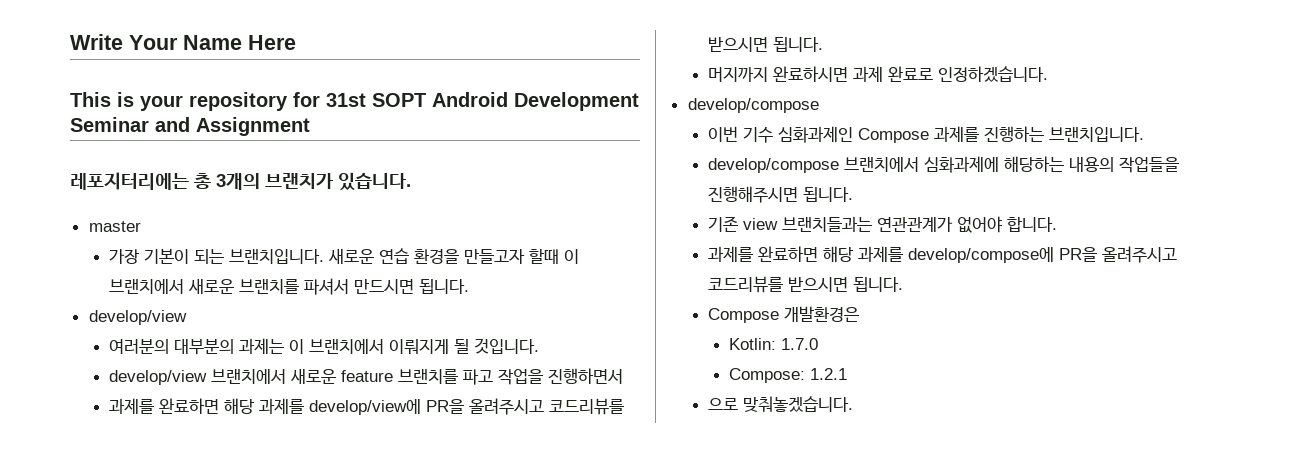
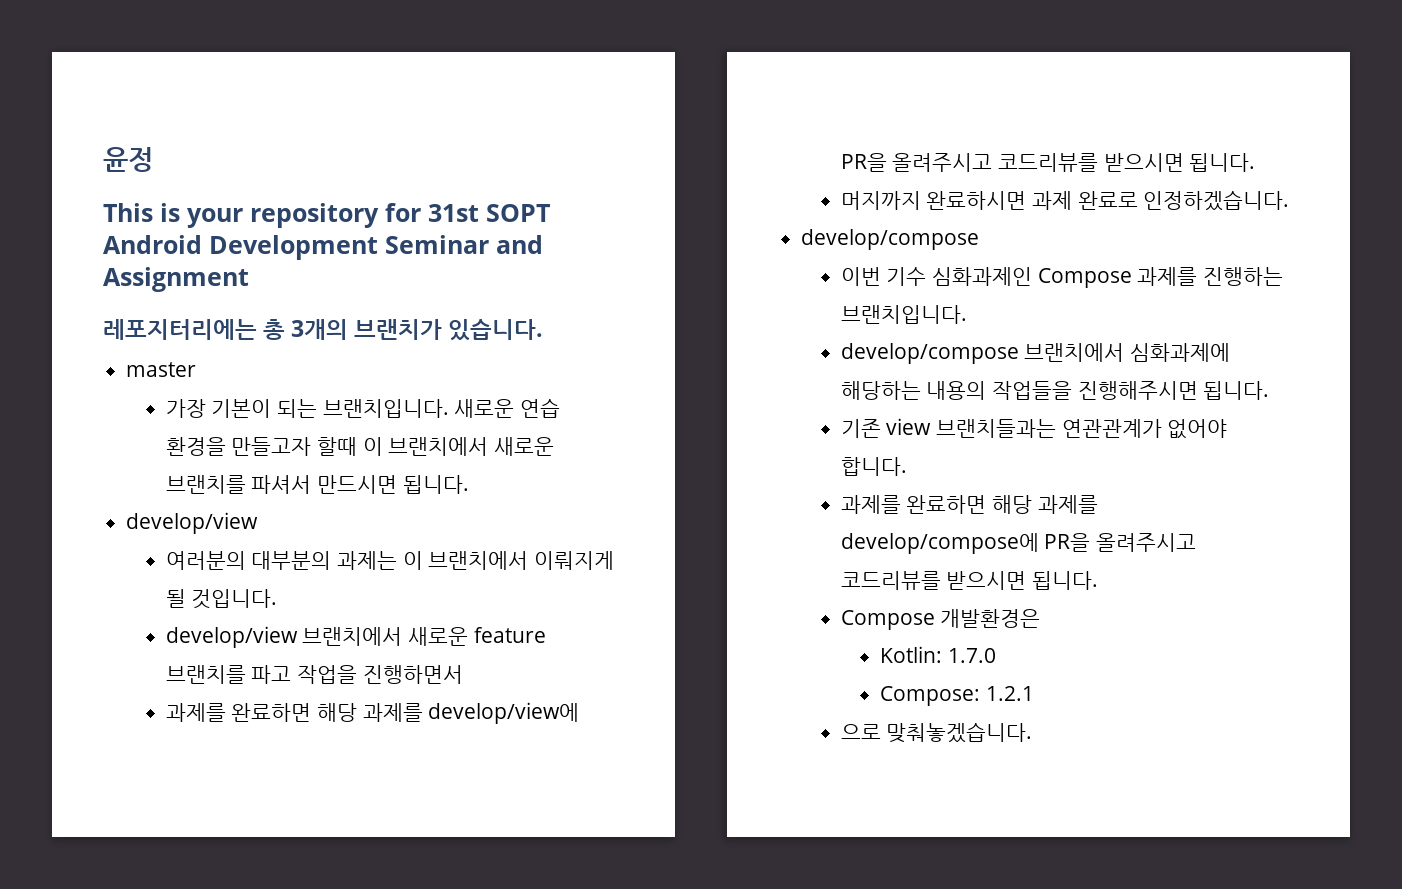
- Write Your Name Here
+ 윤정

